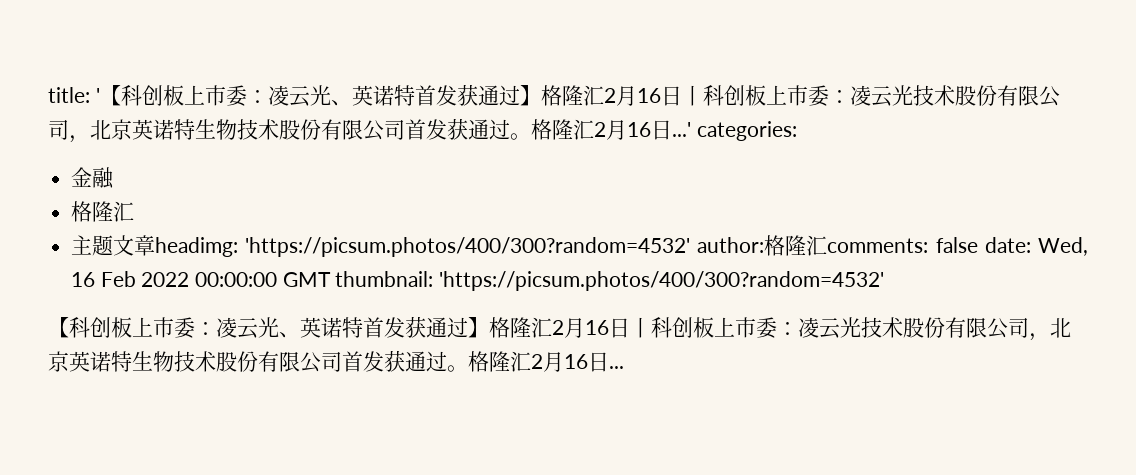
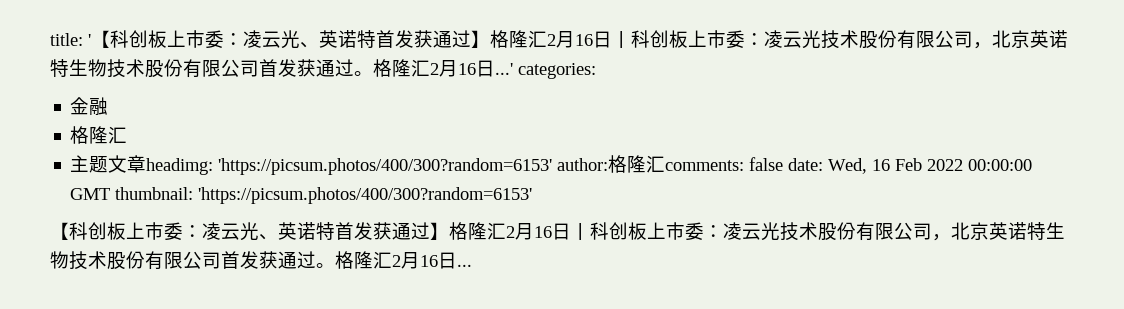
- 主题文章headimg: 'https://picsum.photos/400/300?random=4532' author:格隆汇comments: false date: Wed, 16 Feb 2022 00:00:00 GMT thumbnail: 'https://picsum.photos/400/300?random=4532'
+ 主题文章headimg: 'https://picsum.photos/400/300?random=6153' author:格隆汇comments: false date: Wed, 16 Feb 2022 00:00:00 GMT thumbnail: 'https://picsum.photos/400/300?random=6153'

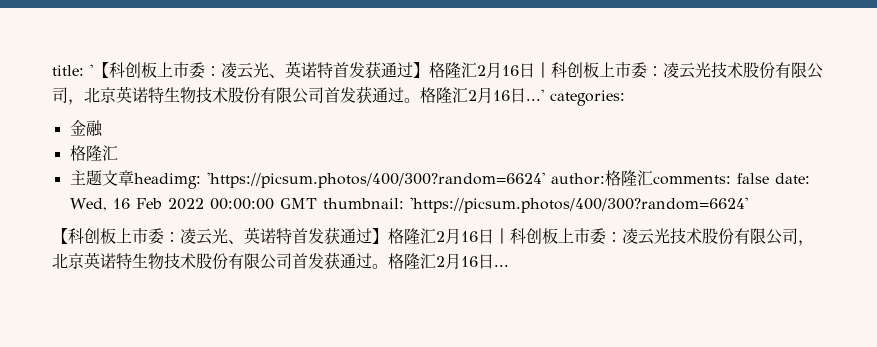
- 主题文章headimg: 'https://picsum.photos/400/300?random=6153' author:格隆汇comments: false date: Wed, 16 Feb 2022 00:00:00 GMT thumbnail: 'https://picsum.photos/400/300?random=6153'
+ 主题文章headimg: 'https://picsum.photos/400/300?random=6624' author:格隆汇comments: false date: Wed, 16 Feb 2022 00:00:00 GMT thumbnail: 'https://picsum.photos/400/300?random=6624'

